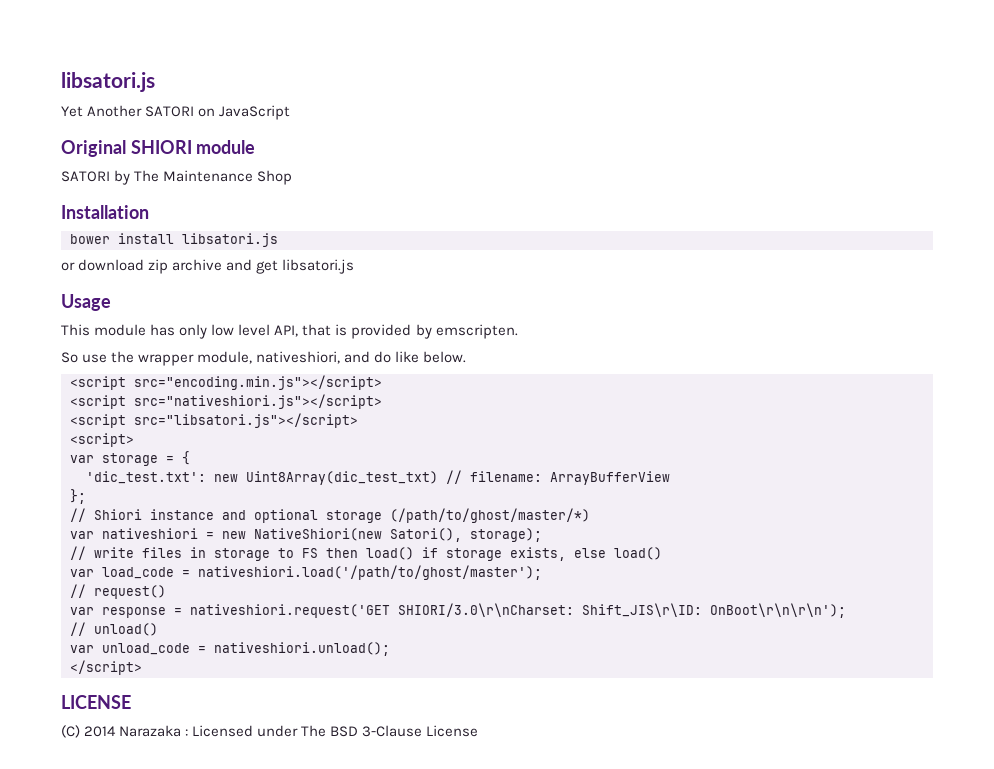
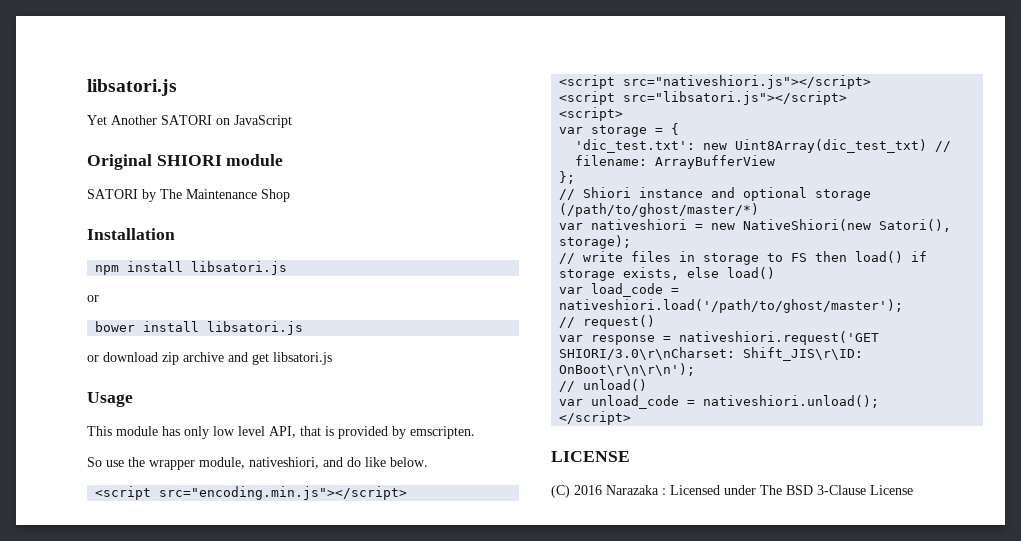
+ npm install libsatori.js
+ or
- (C) 2014 Narazaka : Licensed under The BSD 3-Clause License
+ (C) 2016 Narazaka : Licensed under The BSD 3-Clause License

